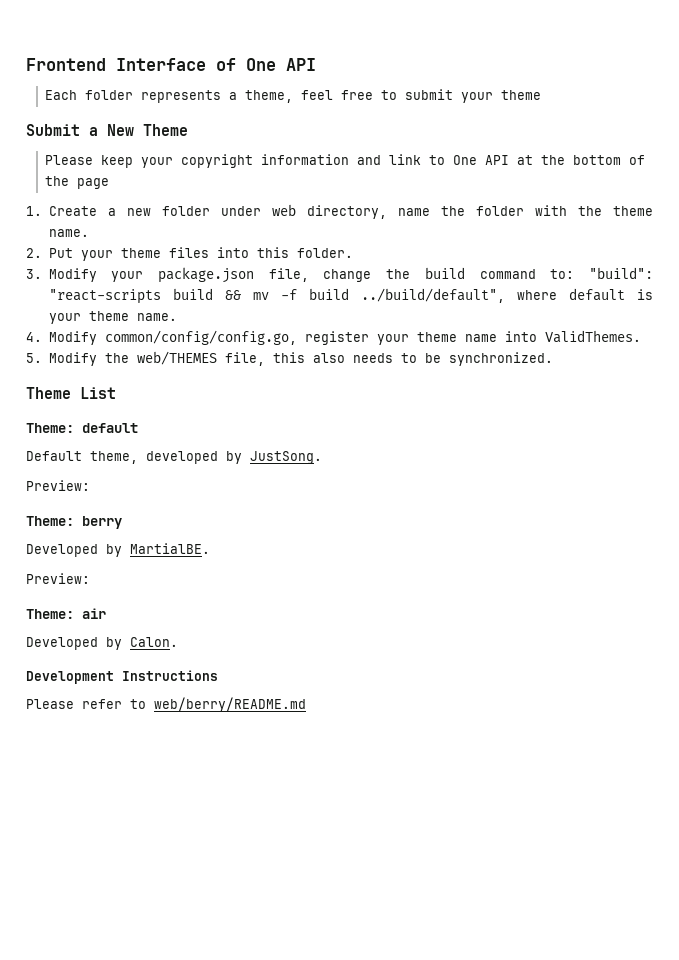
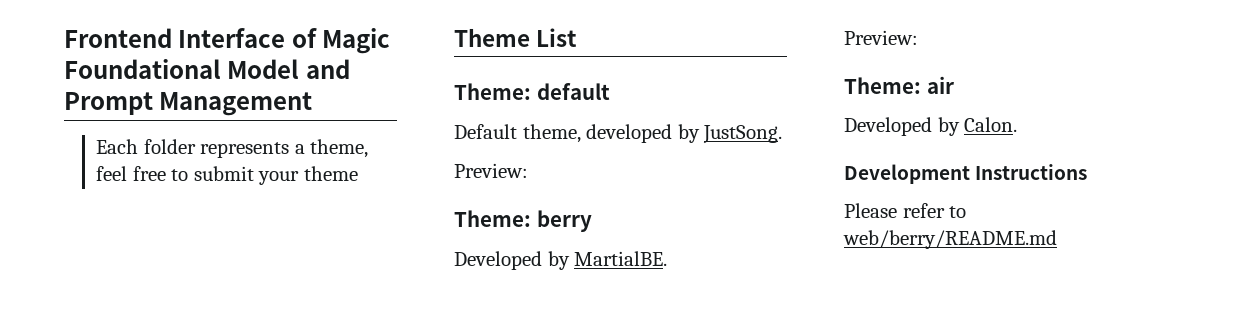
- Frontend Interface of One API
+ Frontend Interface of Magic Foundational Model and Prompt Management
- Submit a New Theme
- Please keep your copyright information and link to One API at the bottom of the page
- 1. Create a new folder under web directory, name the folder with the theme name.
- 2. Put your theme files into this folder.
- 3. Modify your package.json file, change the build command to: "build": "react-scripts build && mv -f build ../build/default", where default is your theme name.
- 4. Modify common/config/config.go, register your theme name into ValidThemes.
- 5. Modify the web/THEMES file, this also needs to be synchronized.

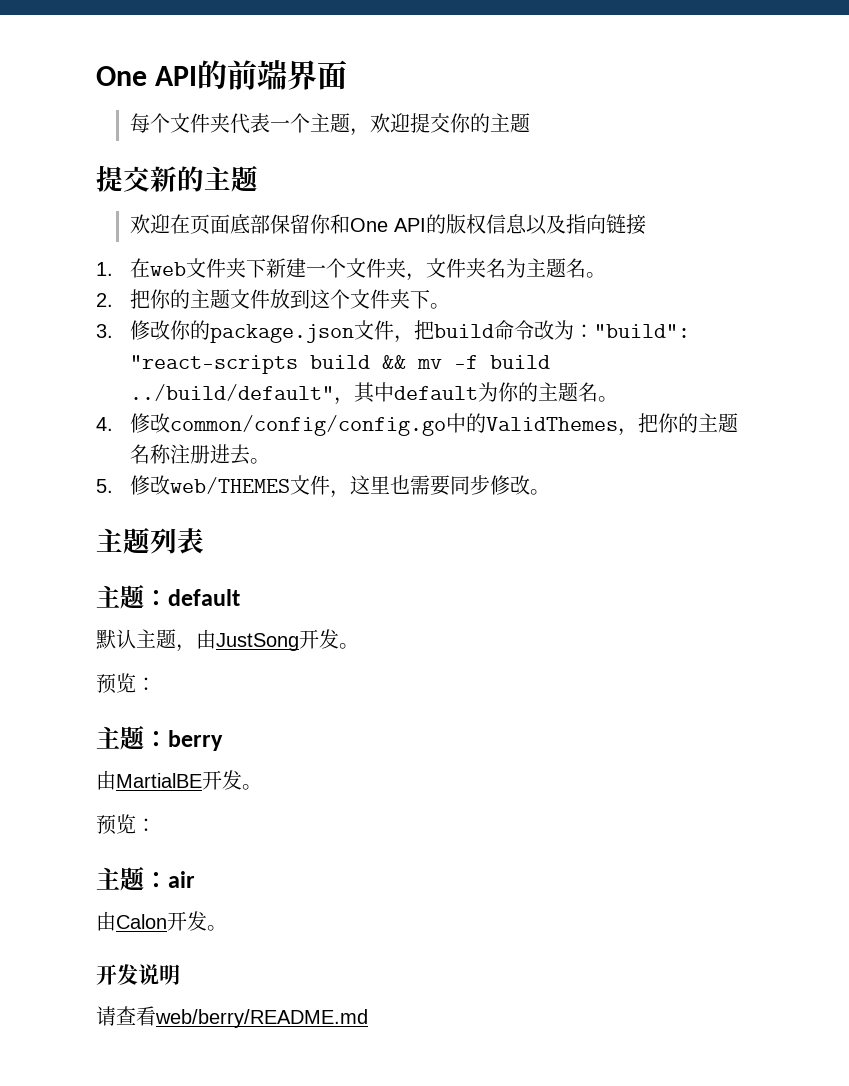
- Frontend Interface of Magic Foundational Model and Prompt Management
- Each folder represents a theme, feel free to submit your theme
- Theme List
- Theme: default
- Default theme, developed by JustSong.
- Preview:
- Theme: berry
- Developed by MartialBE.
- Preview:
- Theme: air
- Developed by Calon.
- Development Instructions
- Please refer to web/berry/README.md
+ One API的前端界面
+ 每个文件夹代表一个主题，欢迎提交你的主题
+ 提交新的主题
+ 欢迎在页面底部保留你和One API的版权信息以及指向链接
+ 1.在web文件夹下新建一个文件夹，文件夹名为主题名。
+ 2.把你的主题文件放到这个文件夹下。
+ 3.修改你的package.json文件，把build命令改为："build": "react-scripts build && mv -f build ../build/default"，其中default为你的主题名。
+ 4.修改common/config/config.go中的ValidThemes，把你的主题名称注册进去。
+ 5.修改web/THEMES文件，这里也需要同步修改。
+ 主题列表
+ 主题：default
+ 默认主题，由JustSong开发。
+ 预览：
+ 主题：berry
+ 由MartialBE开发。
+ 预览：
+ 主题：air
+ 由Calon开发。
+ 开发说明
+ 请查看web/berry/README.md

